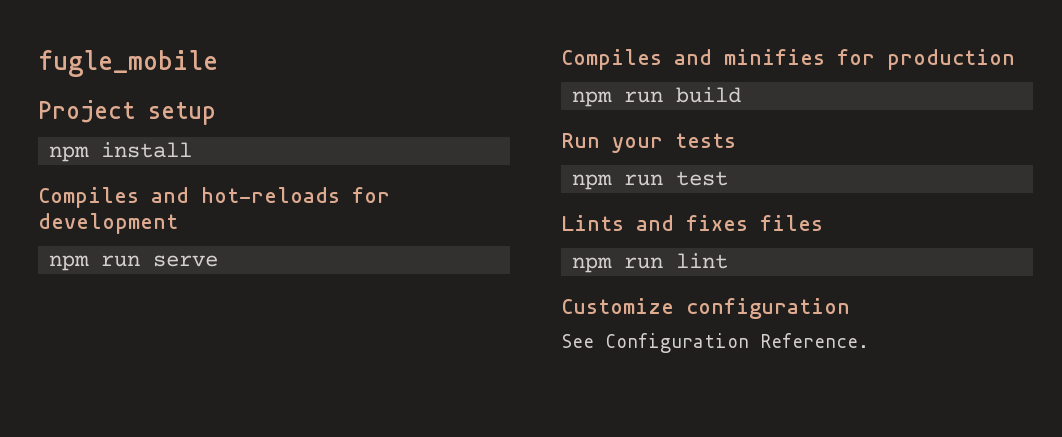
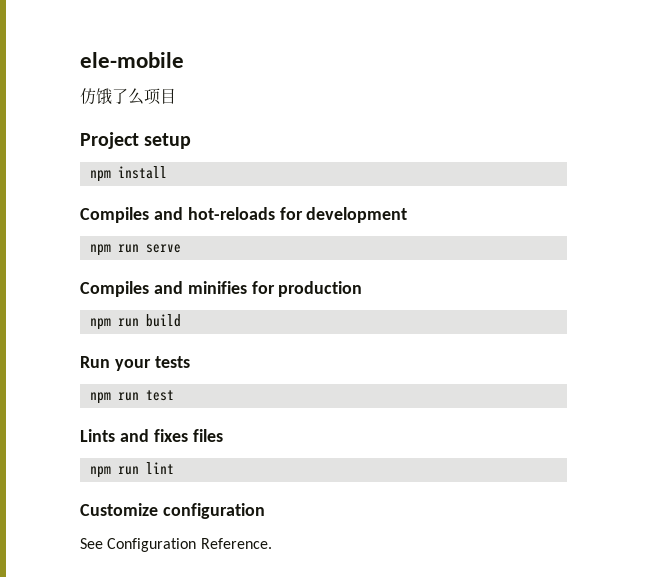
- fugle_mobile
+ ele-mobile
+ 仿饿了么项目

